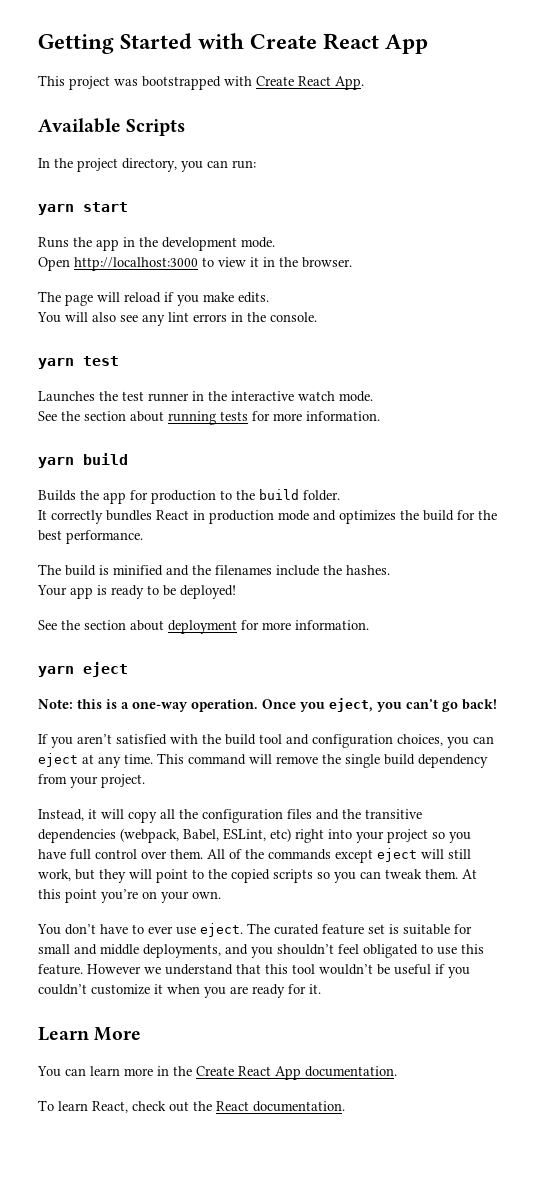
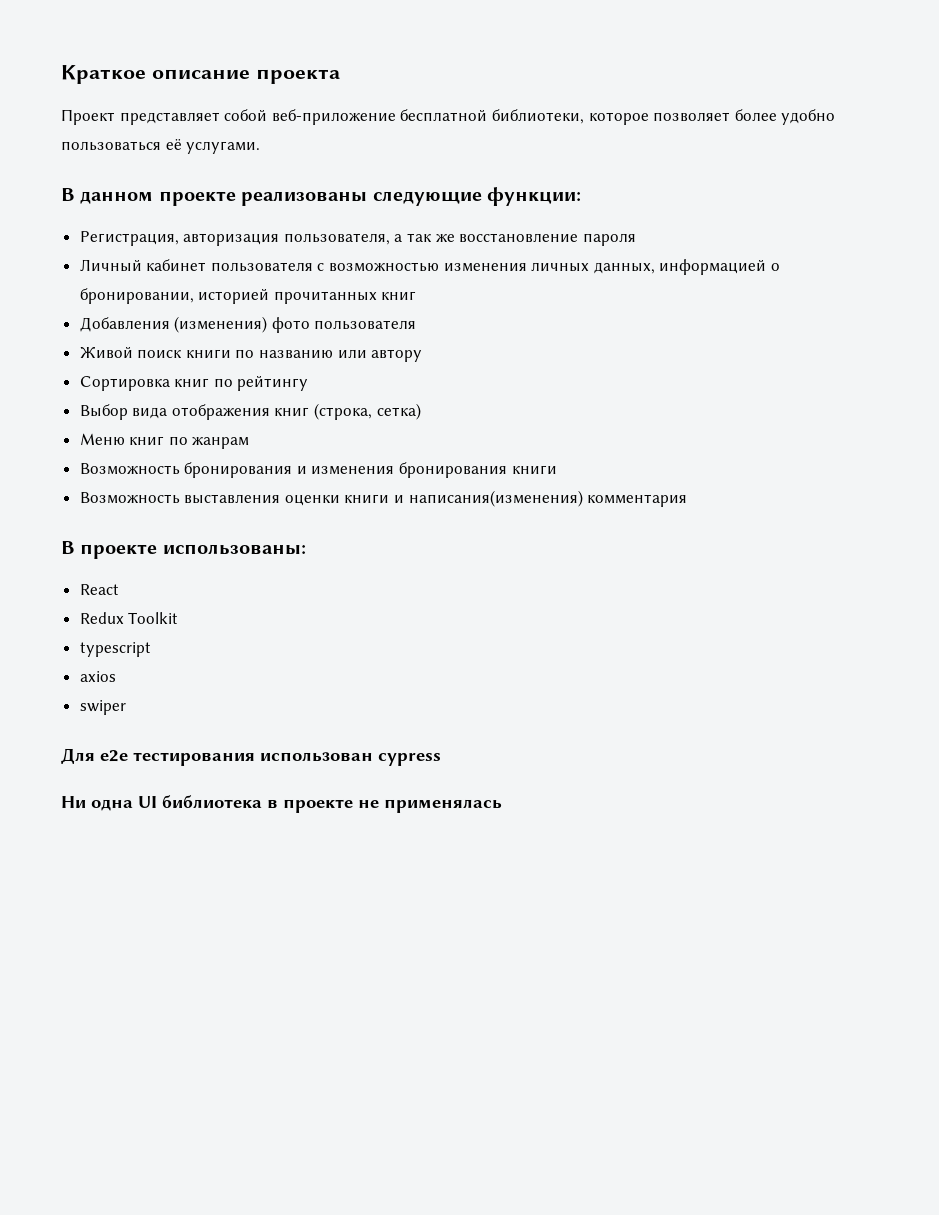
- Getting Started with Create React App
- This project was bootstrapped with Create React App.
- Available Scripts
- In the project directory, you can run:
- yarn start
- Runs the app in the development mode.
- Open http://localhost:3000 to view it in the browser.
- The page will reload if you make edits.
- You will also see any lint errors in the console.
- yarn test
- Launches the test runner in the interactive watch mode.
- See the section about running tests for more information.
- yarn build
- Builds the app for production to the build folder.
- It correctly bundles React in production mode and optimizes the build for the best performance.
- The build is minified and the filenames include the hashes.
- Your app is ready to be deployed!
- See the section about deployment for more information.
- yarn eject
- Note: this is a one-way operation. Once you eject, you can’t go back!
- If you aren’t satisfied with the build tool and configuration choices, you can eject at any time. This command will remove the single build dependency from your project.
- Instead, it will copy all the configuration files and the transitive dependencies (webpack, Babel, ESLint, etc) right into your project so you have full control over them. All of the commands except eject will still work, but they will point to the copied scripts so you can tweak them. At this point you’re on your own.
- You don’t have to ever use eject. The curated feature set is suitable for small and middle deployments, and you shouldn’t feel obligated to use this feature. However we understand that this tool wouldn’t be useful if you couldn’t customize it when you are ready for it.
- Learn More
- You can learn more in the Create React App documentation.
- To learn React, check out the React documentation.
+ Краткое описание проекта
+ Проект представляет собой веб-приложение бесплатной библиотеки, которое позволяет более удобно пользоваться её услугами.
+ В данном проекте реализованы следующие функции:
+ Регистрация, авторизация пользователя, а так же восстановление пароля
+ Личный кабинет пользователя с возможностью изменения личных данных, информацией о бронировании, историей прочитанных книг
+ Добавления (изменения) фото пользователя
+ Живой поиск книги по названию или автору
+ Сортировка книг по рейтингу
+ Выбор вида отображения книг (строка, сетка)
+ Меню книг по жанрам
+ Возможность бронирования и изменения бронирования книги
+ Возможность выставления оценки книги и написания(изменения) комментария
+ В проекте использованы:
+ React
+ Redux Toolkit
+ typescript
+ axios
+ swiper
+ Для e2e тестирования использован cypress
+ Ни одна UI библиотека в проекте не применялась

